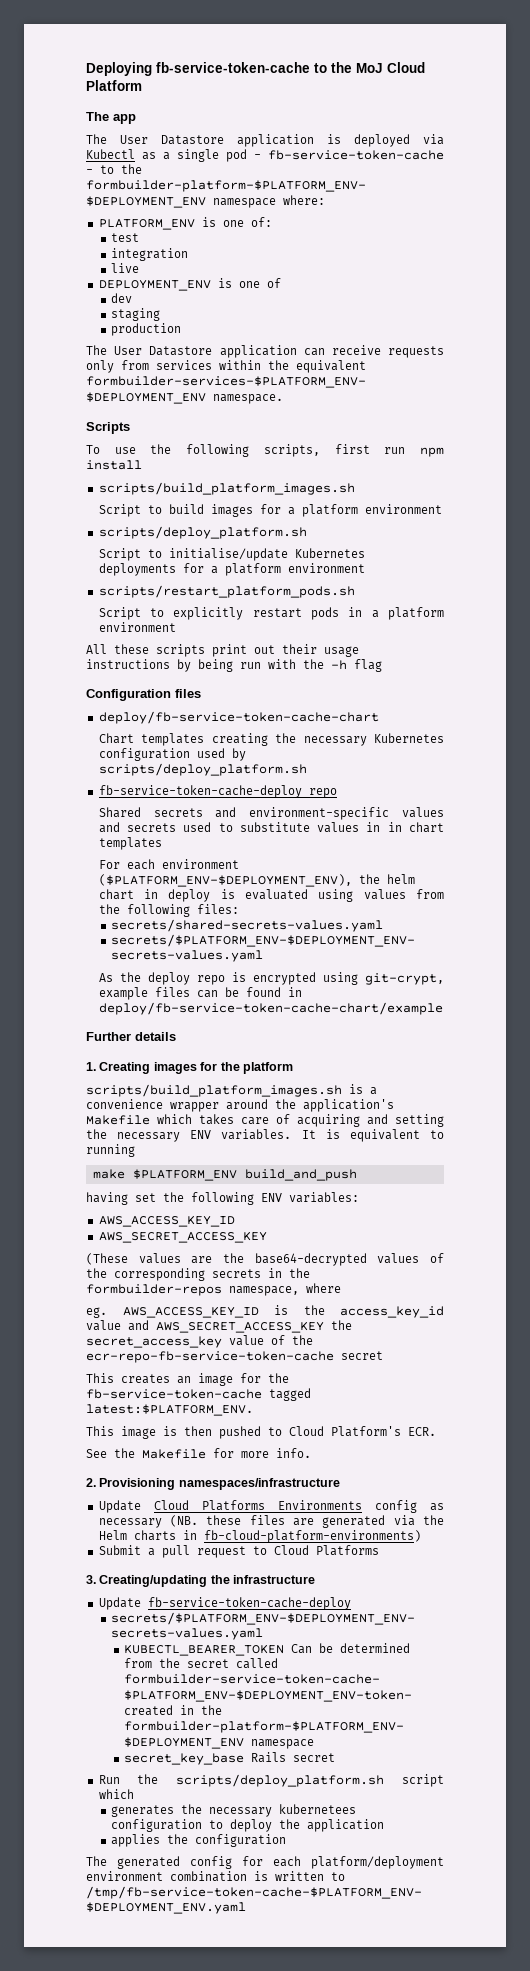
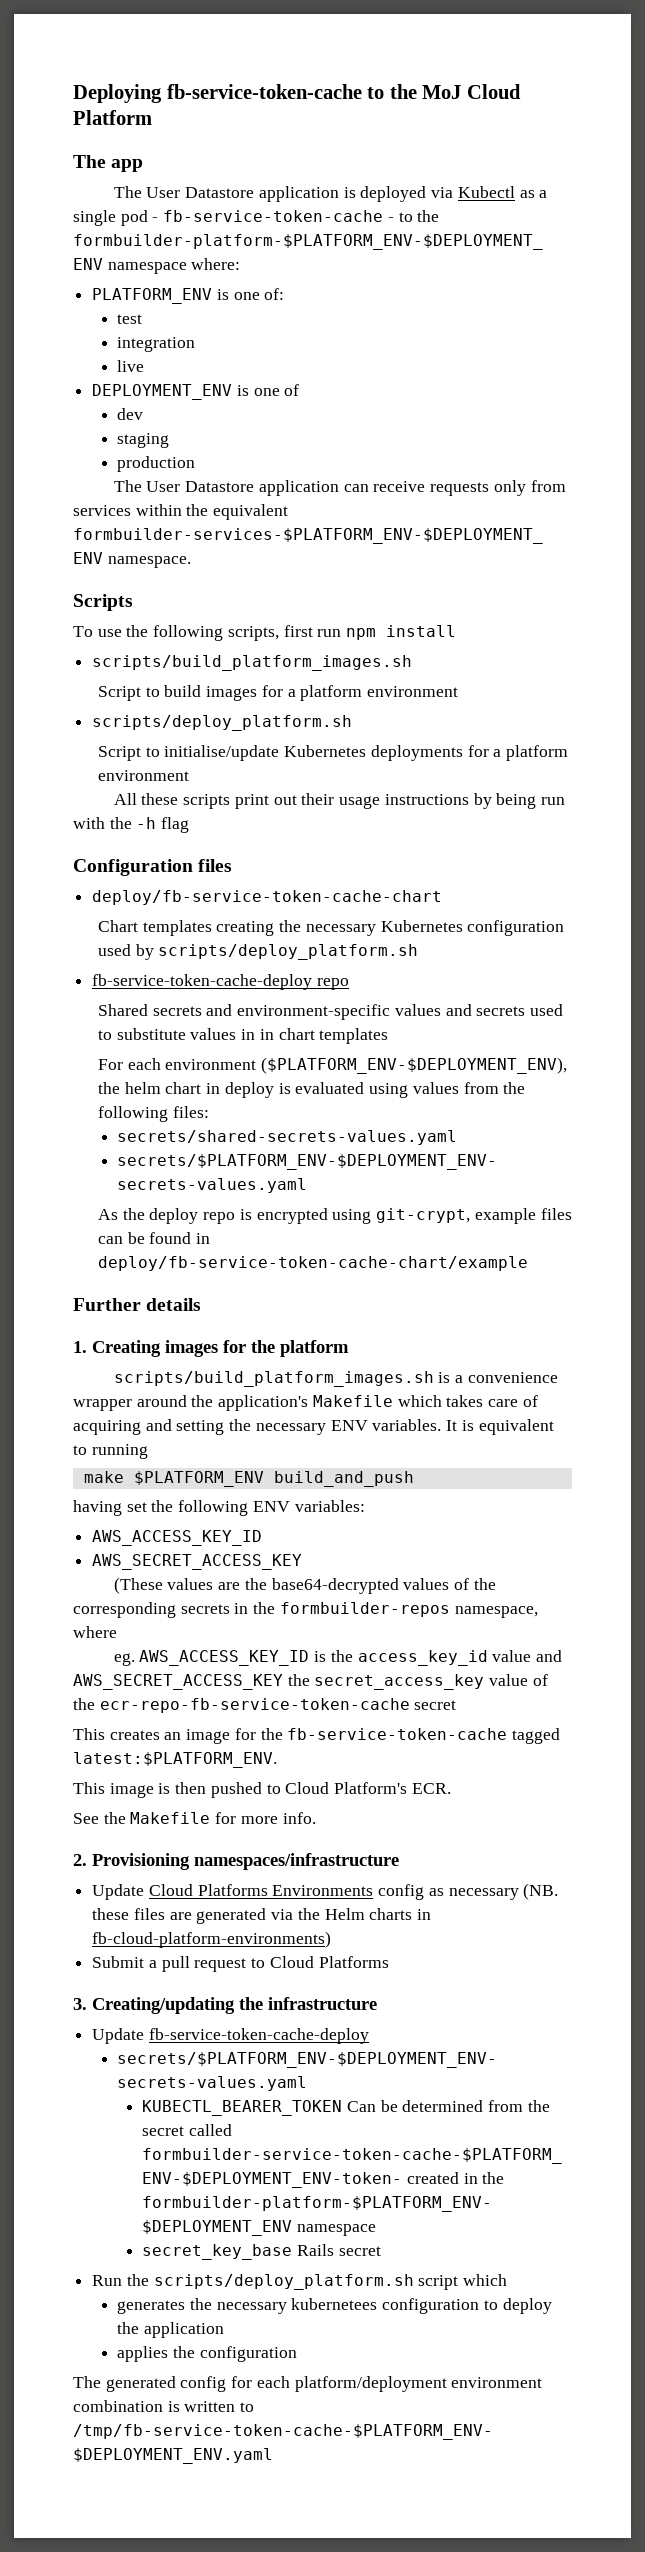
- scripts/restart_platform_pods.sh
- Script to explicitly restart pods in a platform environment

